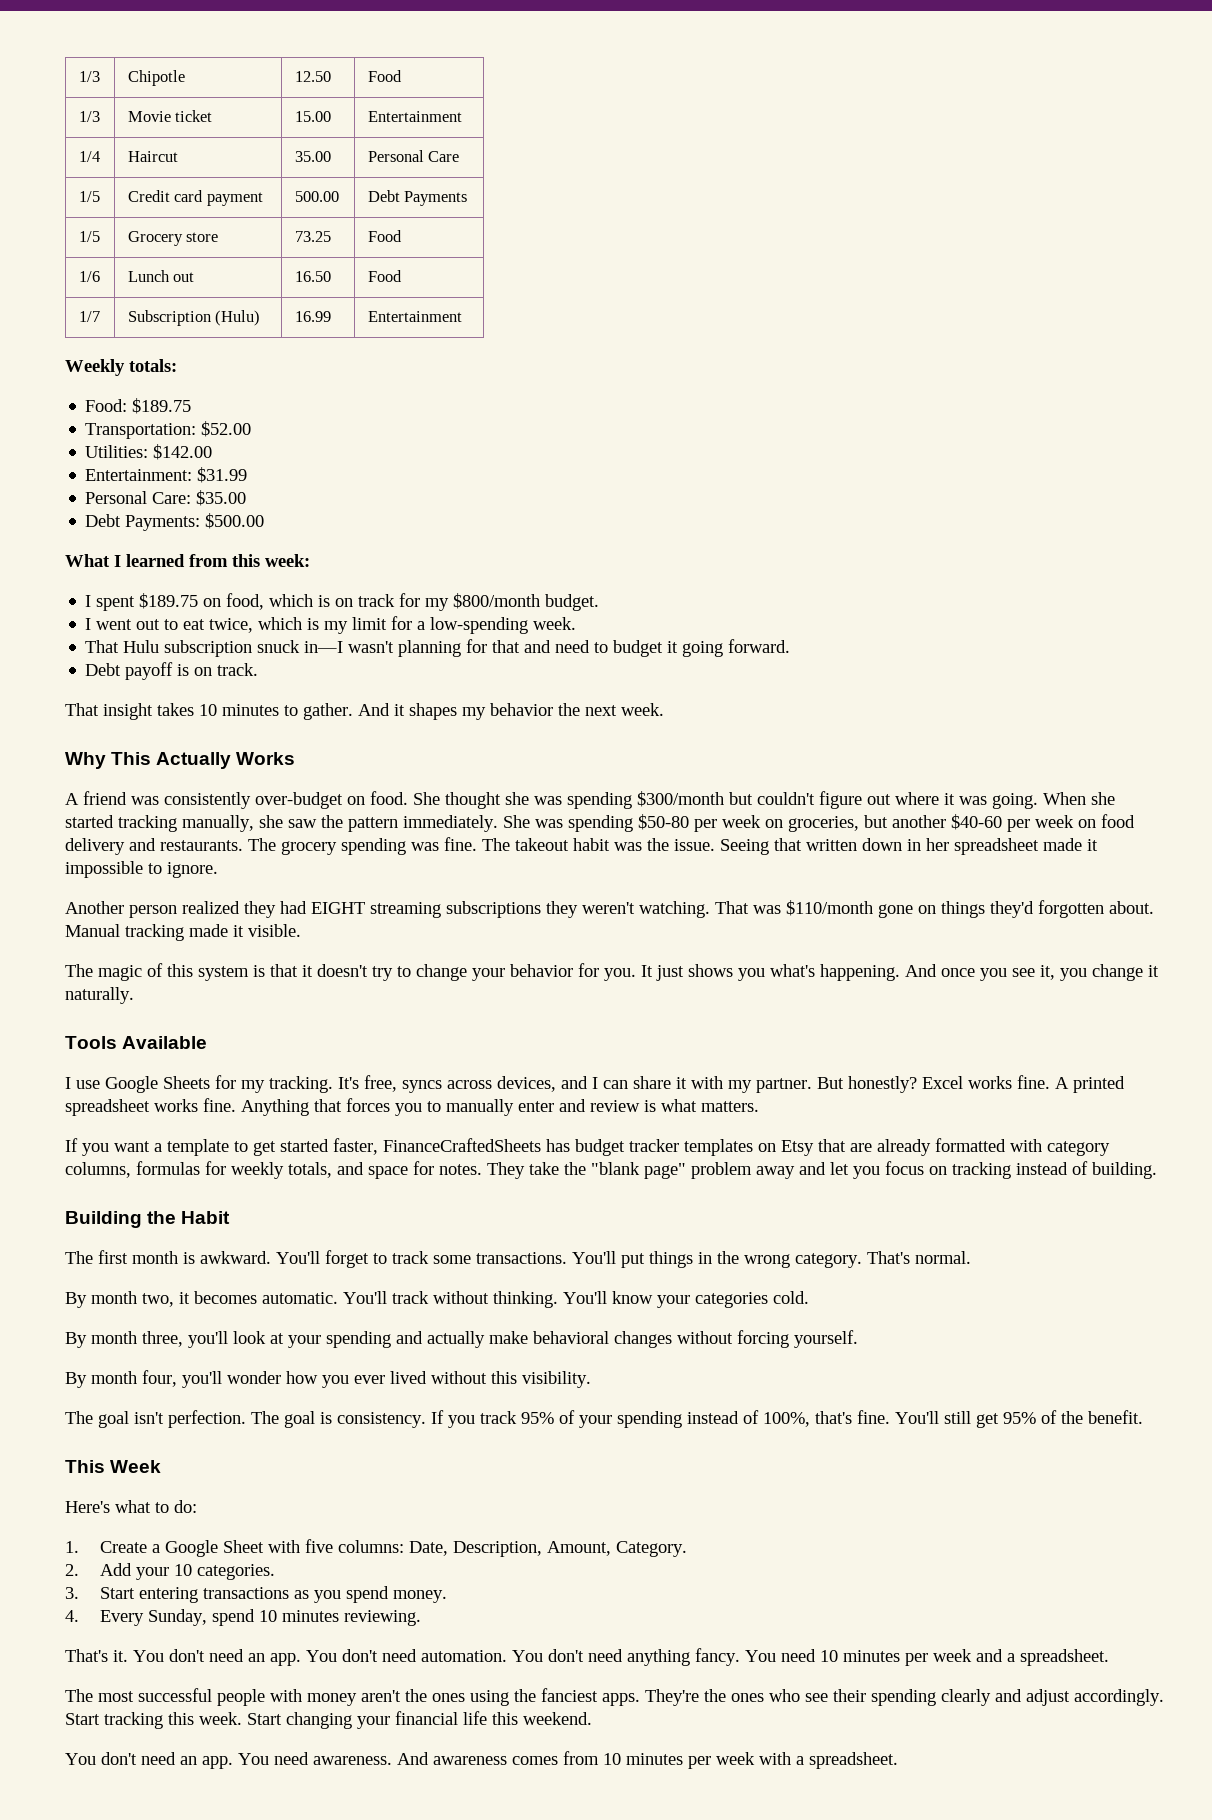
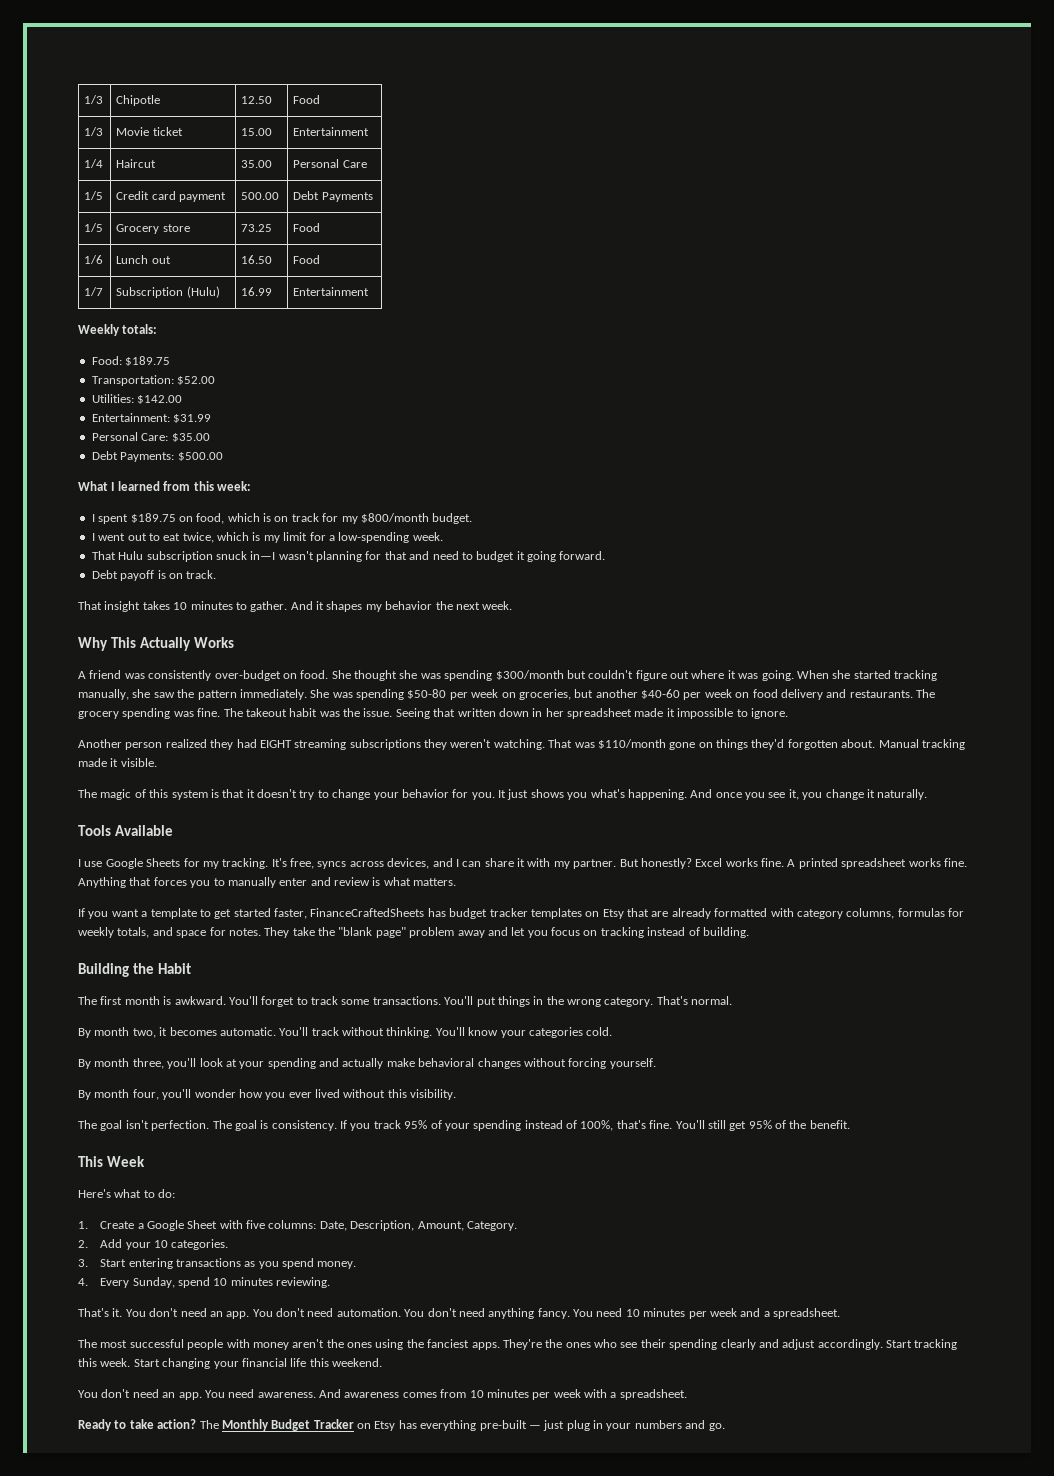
+ Ready to take action? The Monthly Budget Tracker on Etsy has everything pre-built — just plug in your numbers and go.

